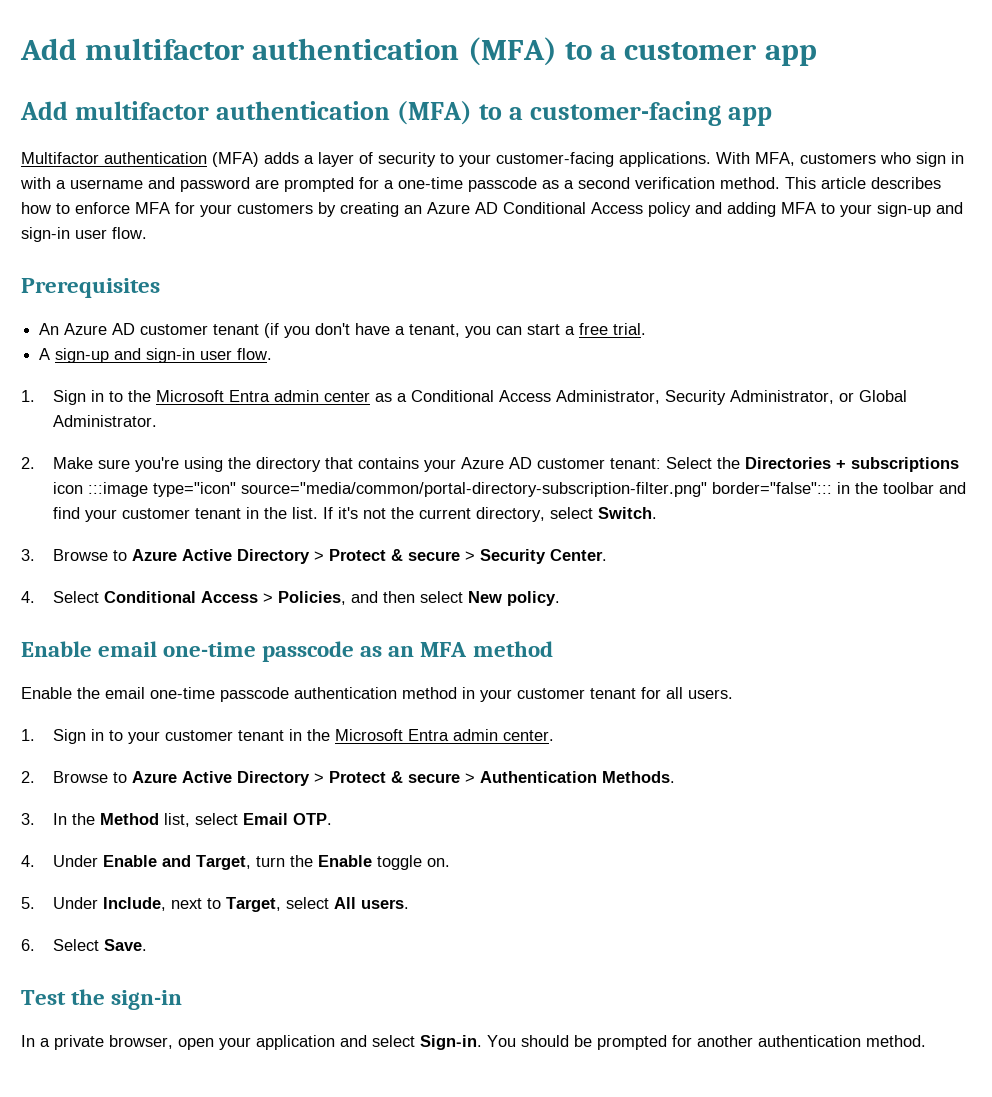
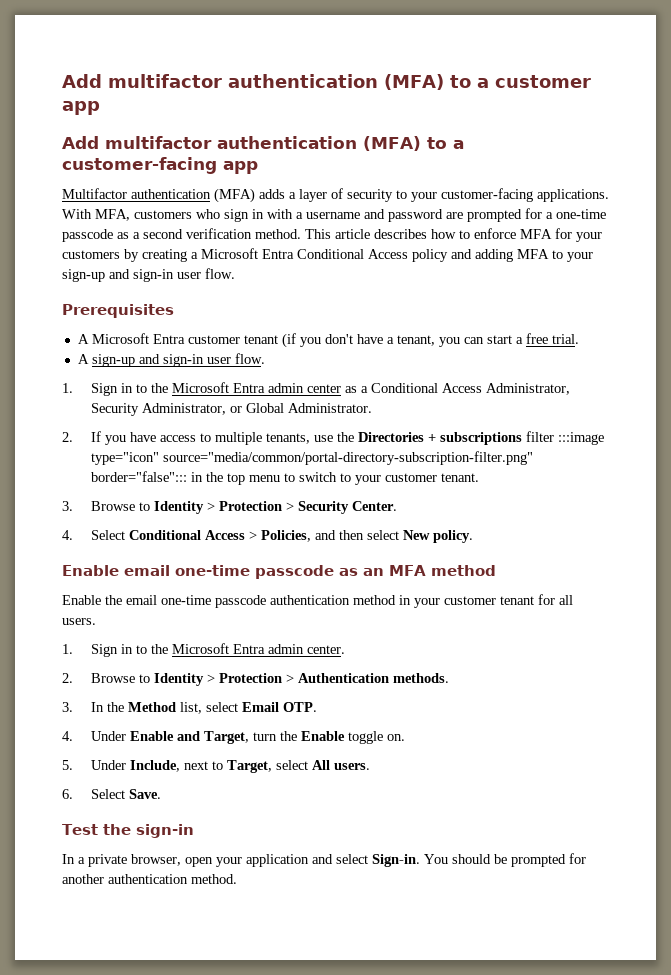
- This article describes how to enforce MFA for your customers by creating an Azure AD Conditional Access policy and adding MFA to your sign-up and sign-in user flow.
+ This article describes how to enforce MFA for your customers by creating a Microsoft Entra Conditional Access policy and adding MFA to your sign-up and sign-in user flow.
- An Azure AD customer tenant (if you don't have a tenant, you can start a free trial.
+ A Microsoft Entra customer tenant (if you don't have a tenant, you can start a free trial.
- 2. Make sure you're using the directory that contains your Azure AD customer tenant: Select the Directories + subscriptions icon :::image type="icon" source="media/common/portal-directory-subscription-filter.png" border="false"::: in the toolbar and find your customer tenant in the list. If it's not the current directory, select Switch.
- 3. Browse to Azure Active Directory > Protect & secure > Security Center.
+ 2. If you have access to multiple tenants, use the Directories + subscriptions filter :::image type="icon" source="media/common/portal-directory-subscription-filter.png" border="false"::: in the top menu to switch to your customer tenant.
+ 3. Browse to Identity > Protection > Security Center.
- 1. Sign in to your customer tenant in the Microsoft Entra admin center.
+ 1. Sign in to the Microsoft Entra admin center.
- 2. Browse to Azure Active Directory > Protect & secure > Authentication Methods.
+ 2. Browse to Identity > Protection > Authentication methods.

